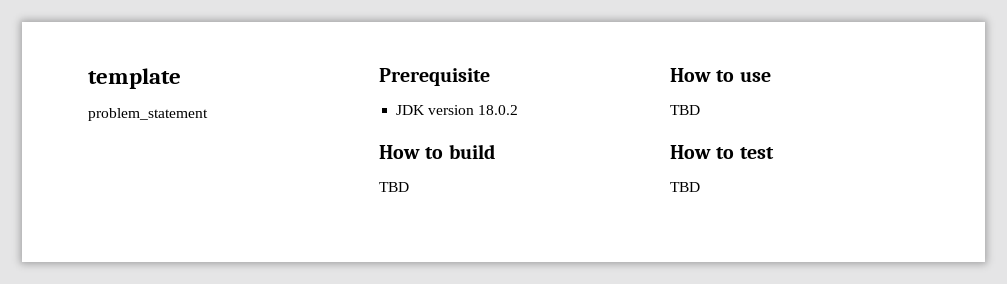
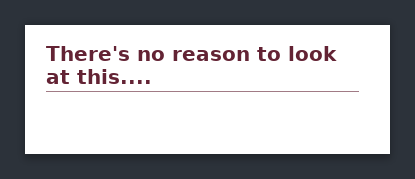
- template
- problem_statement
- Prerequisite
- JDK version 18.0.2
- How to build
- TBD
- How to use
- TBD
- How to test
- TBD
+ There's no reason to look at this....

